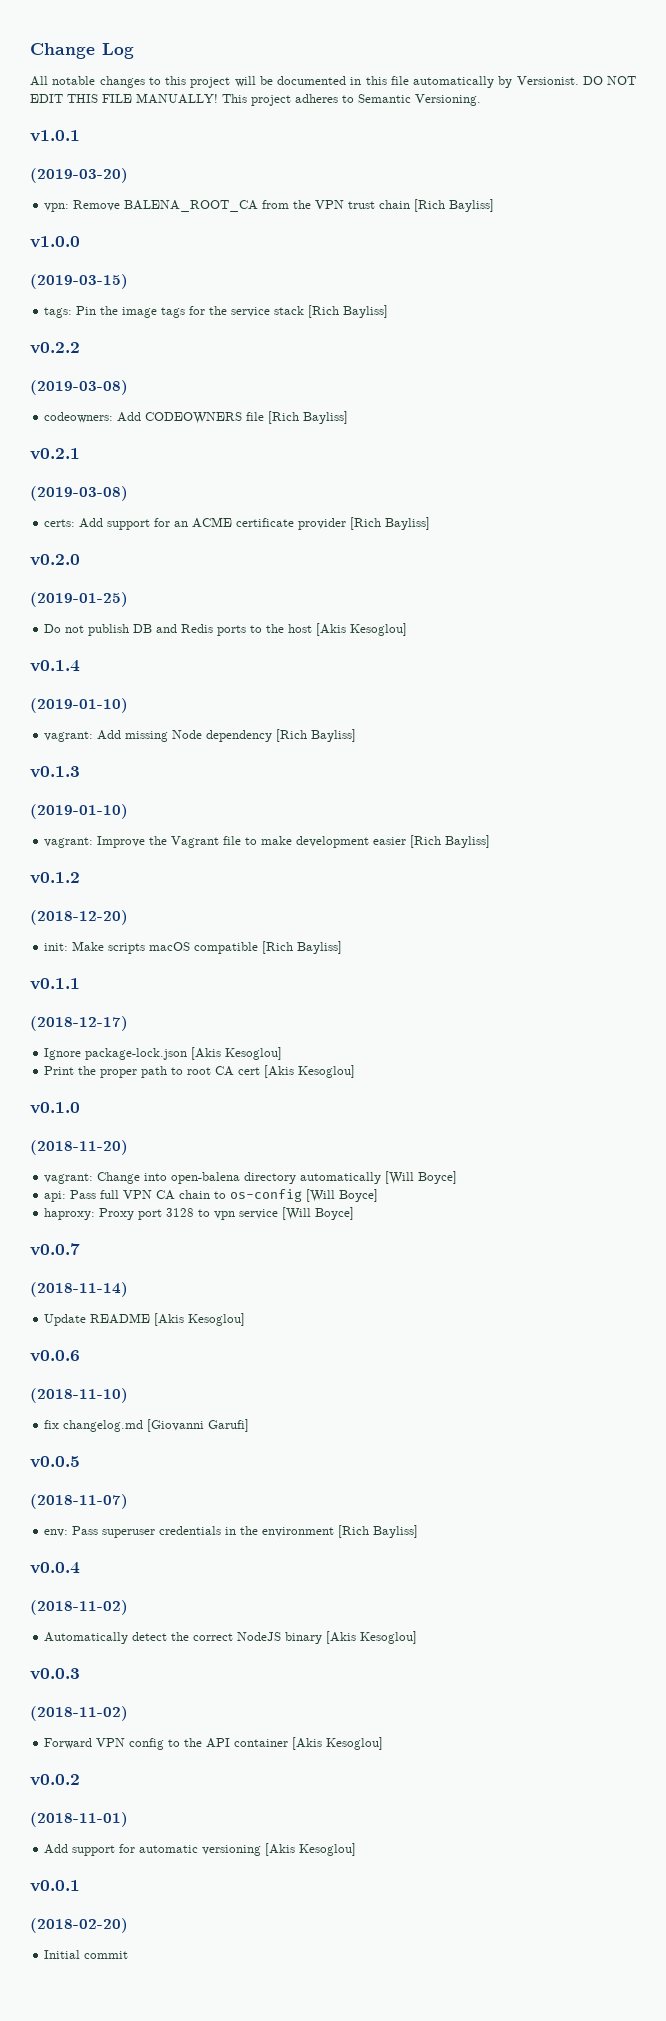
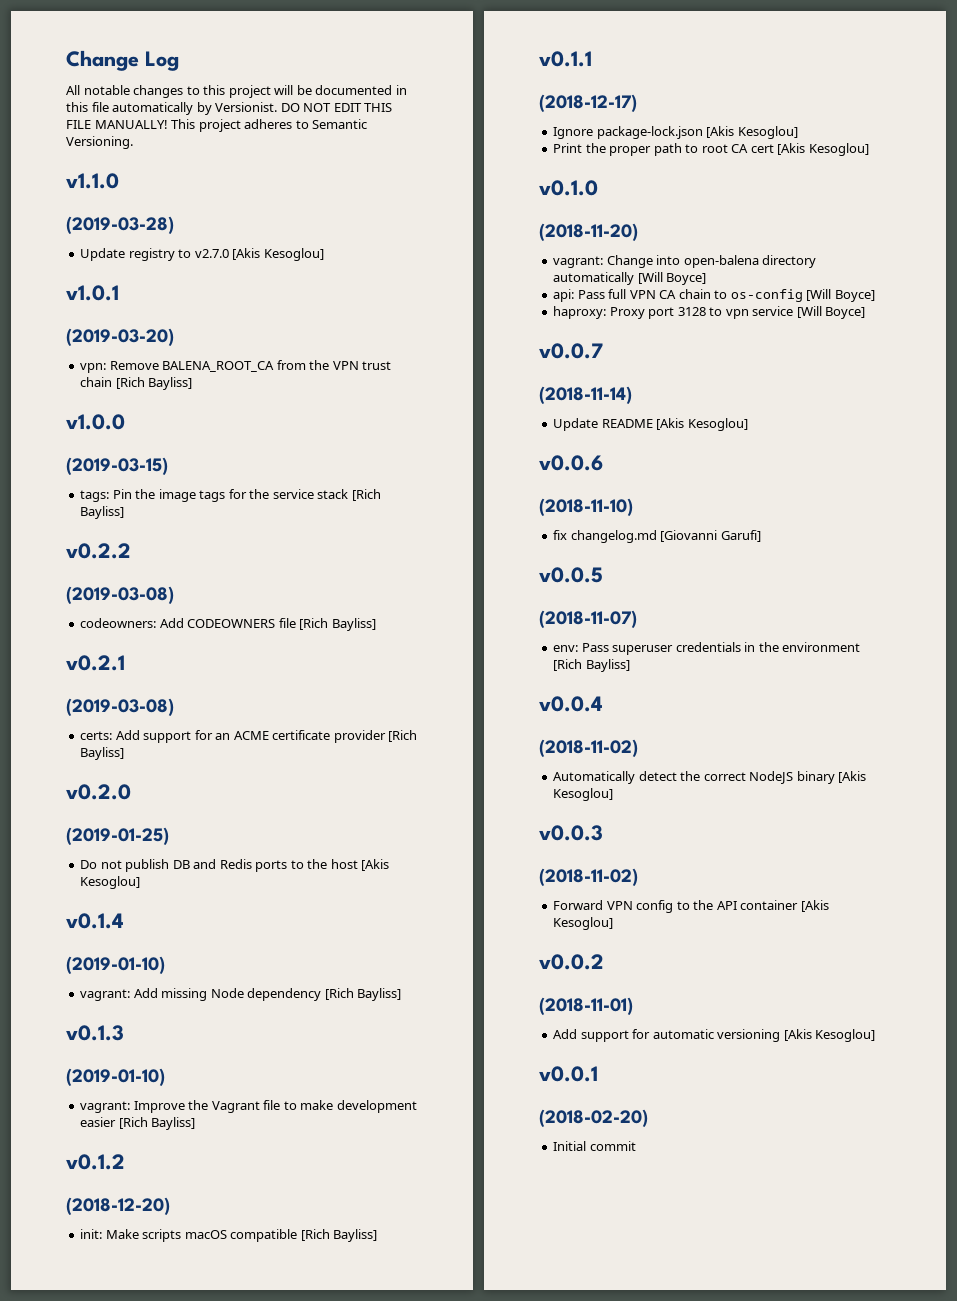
+ v1.1.0
+ (2019-03-28)
+ Update registry to v2.7.0 [Akis Kesoglou]

